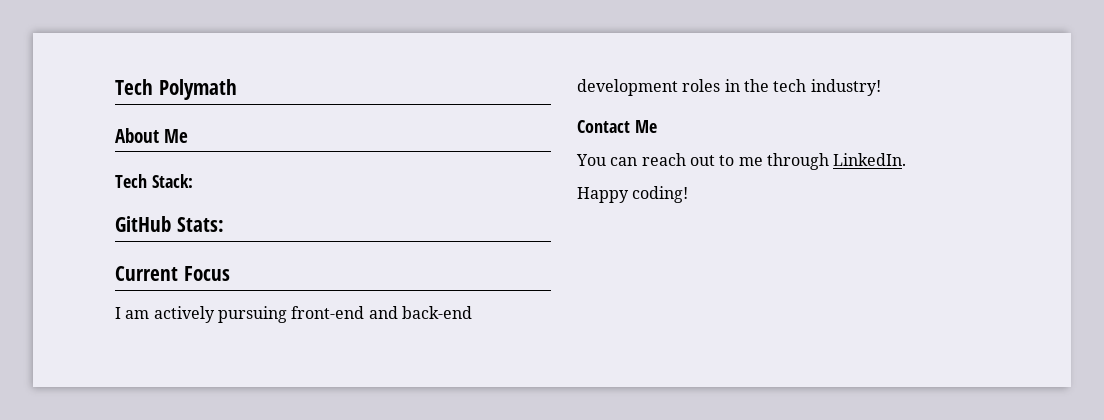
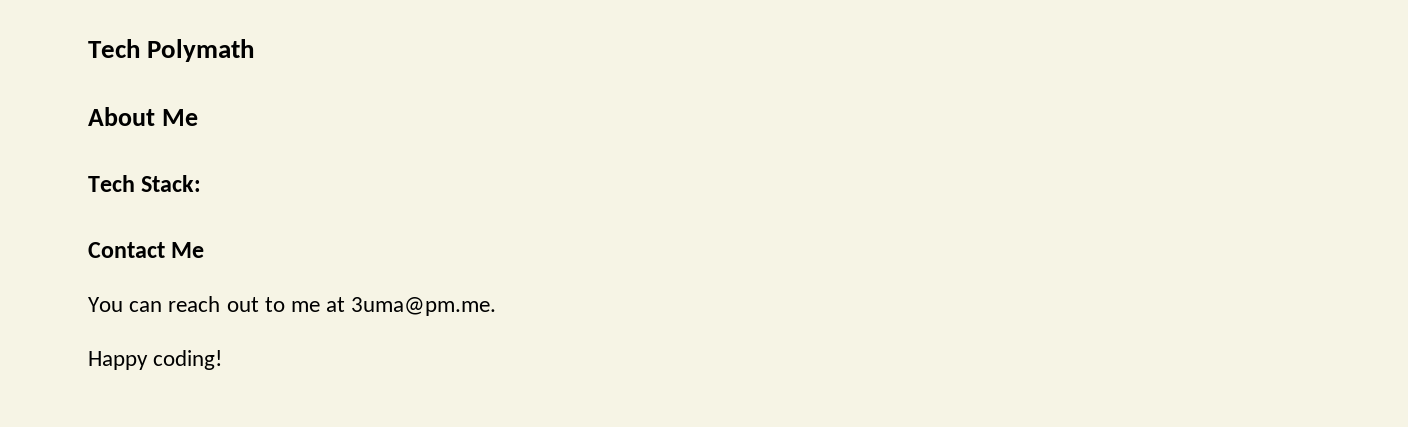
- GitHub Stats:
- Current Focus
- I am actively pursuing front-end and back-end development roles in the tech industry!
- You can reach out to me through LinkedIn.
+ You can reach out to me at 3uma@pm.me.

